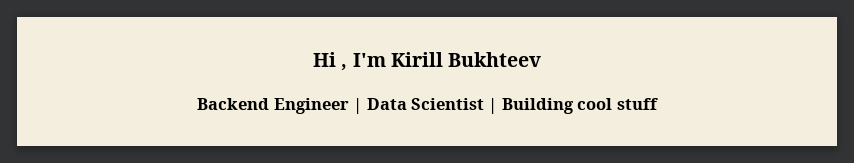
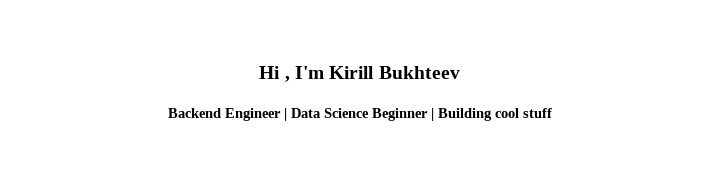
- Backend Engineer | Data Scientist | Building cool stuff
+ Backend Engineer | Data Science Beginner | Building cool stuff

